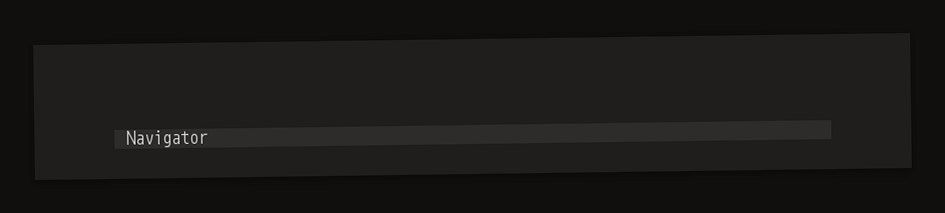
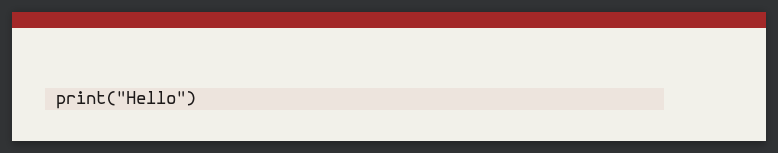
- Navigator
+ print("Hello")

